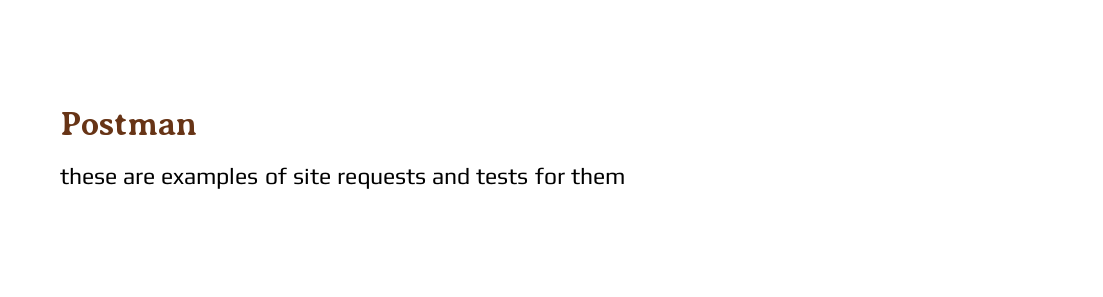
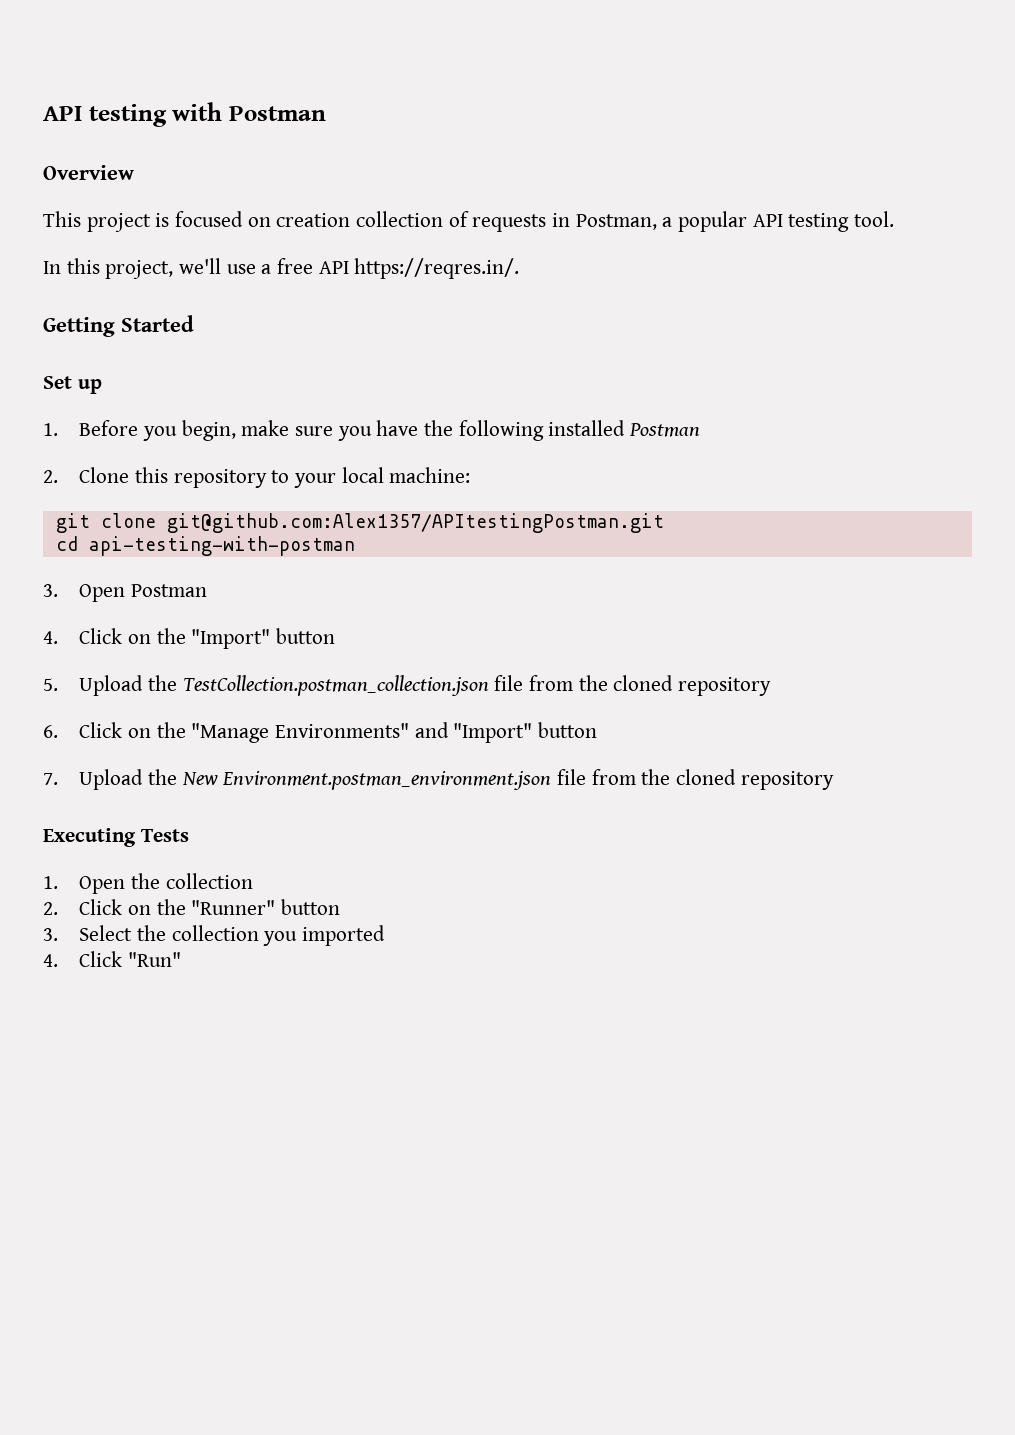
- Postman
- these are examples of site requests and tests for them
+ API testing with Postman
+ Overview
+ This project is focused on creation collection of requests in Postman, a popular API testing tool.
+ In this project, we'll use a free API https://reqres.in/.
+ Getting Started
+ Set up
+ 1. Before you begin, make sure you have the following installed Postman
+ 2. Clone this repository to your local machine:
+ git clone git@github.com:Alex1357/APItestingPostman.git
+ cd api-testing-with-postman
+ 3. Open Postman
+ 4. Click on the "Import" button
+ 5. Upload the TestCollection.postman_collection.json file from the cloned repository
+ 6. Click on the "Manage Environments" and "Import" button
+ 7. Upload the New Environment.postman_environment.json file from the cloned repository
+ Executing Tests
+ 1. Open the collection
+ 2. Click on the "Runner" button
+ 3. Select the collection you imported
+ 4. Click "Run"

